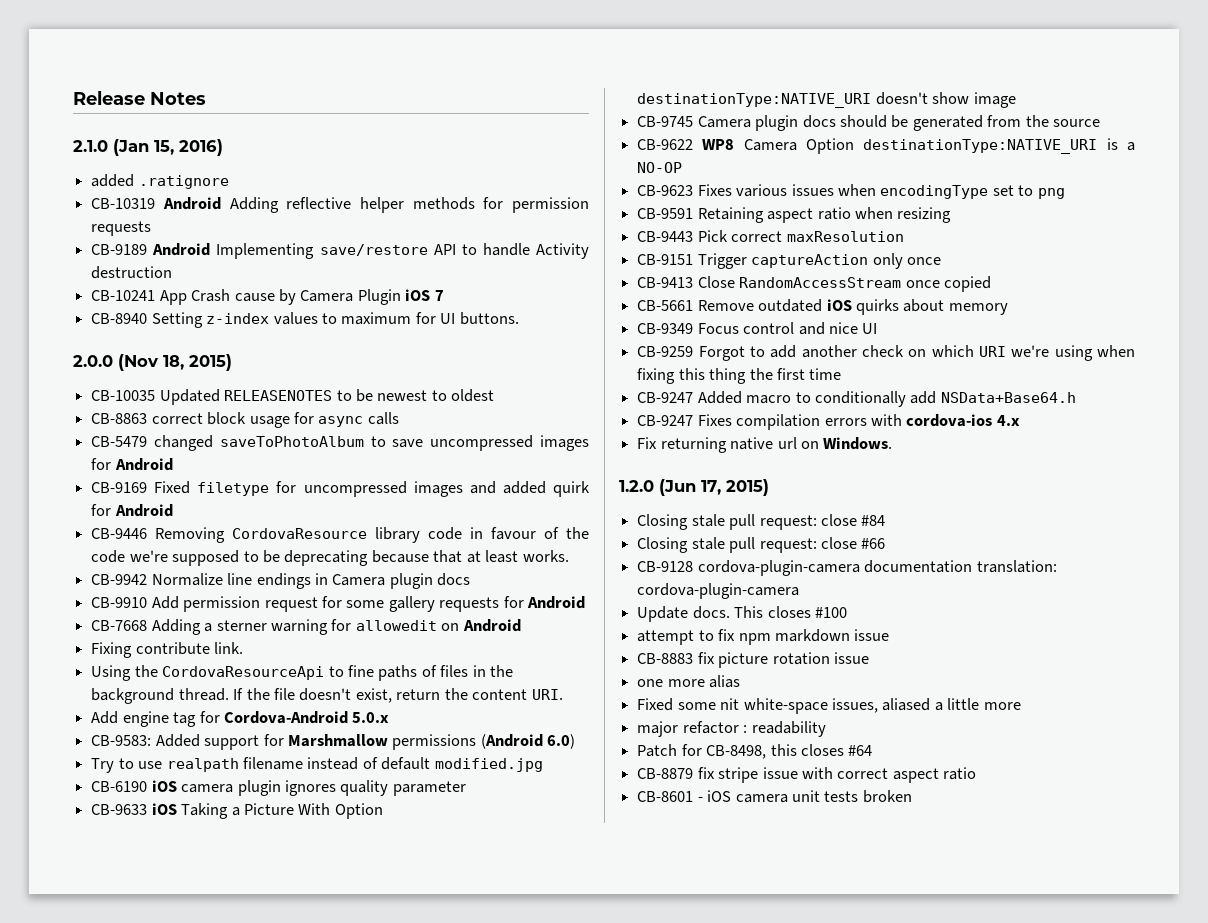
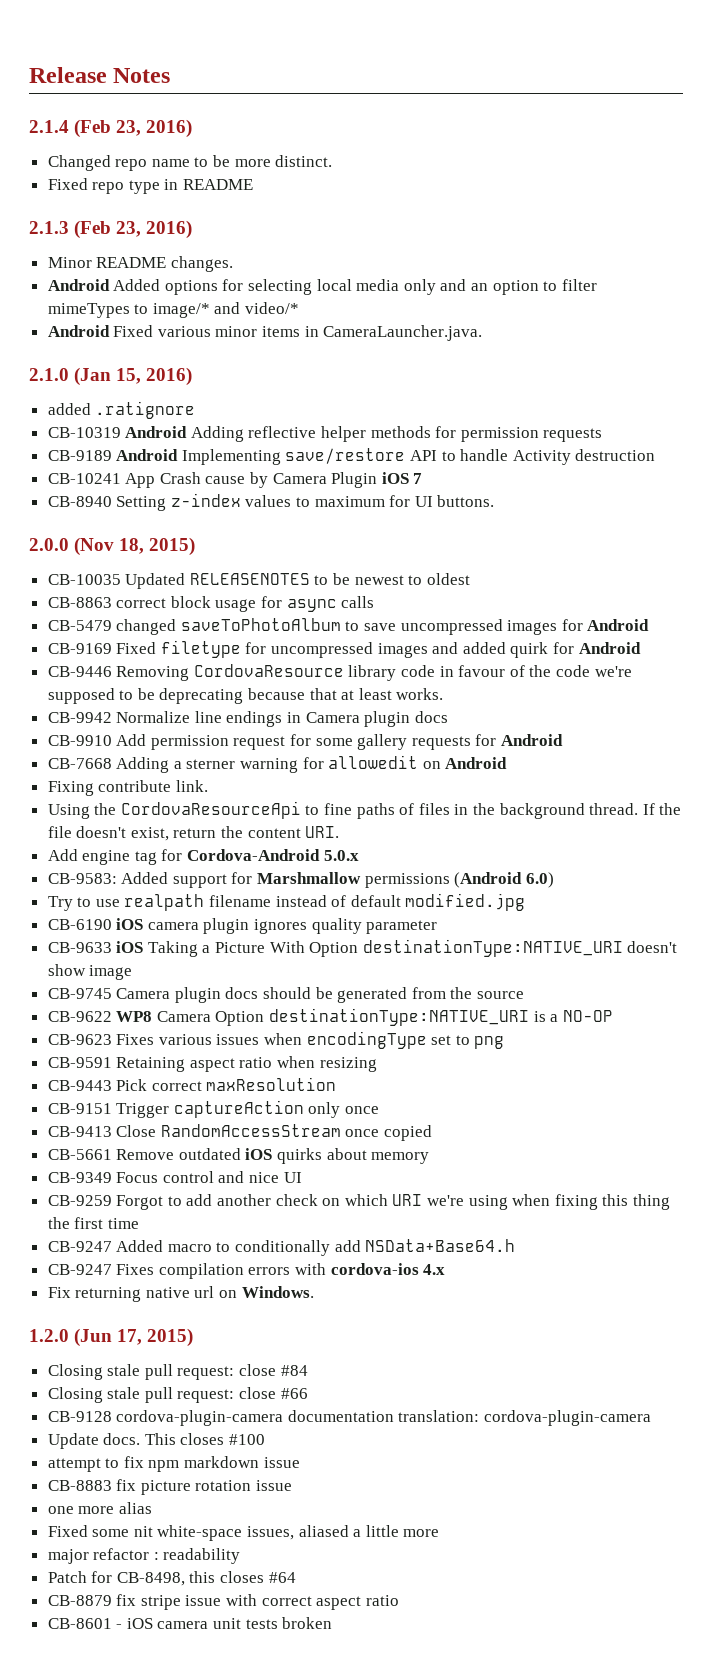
+ 2.1.4 (Feb 23, 2016)
+ Changed repo name to be more distinct.
+ Fixed repo type in README
+ 2.1.3 (Feb 23, 2016)
+ Minor README changes.
+ Android Added options for selecting local media only and an option to filter mimeTypes to image/* and video/*
+ Android Fixed various minor items in CameraLauncher.java.

